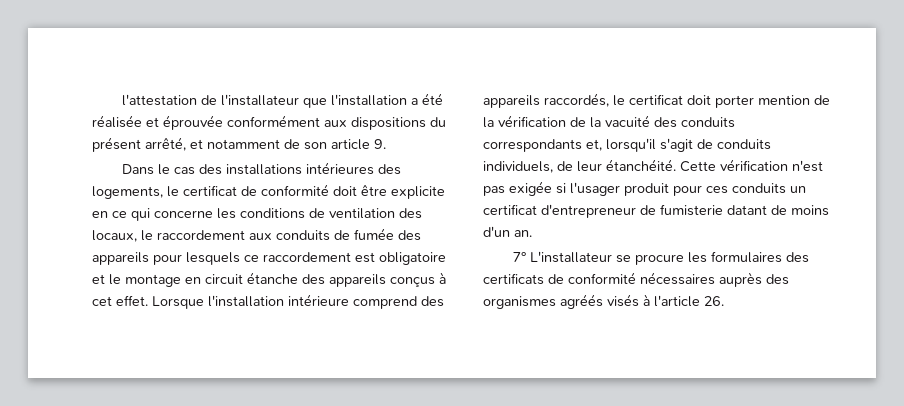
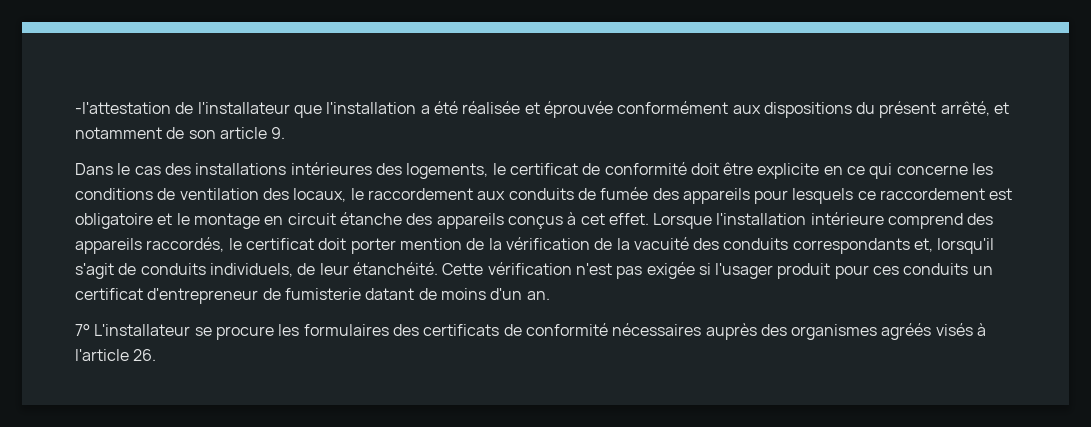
- l'attestation de l'installateur que l'installation a été réalisée et éprouvée conformément aux dispositions du présent arrêté, et notamment de son article 9.
+ -l'attestation de l'installateur que l'installation a été réalisée et éprouvée conformément aux dispositions du présent arrêté, et notamment de son article 9.

